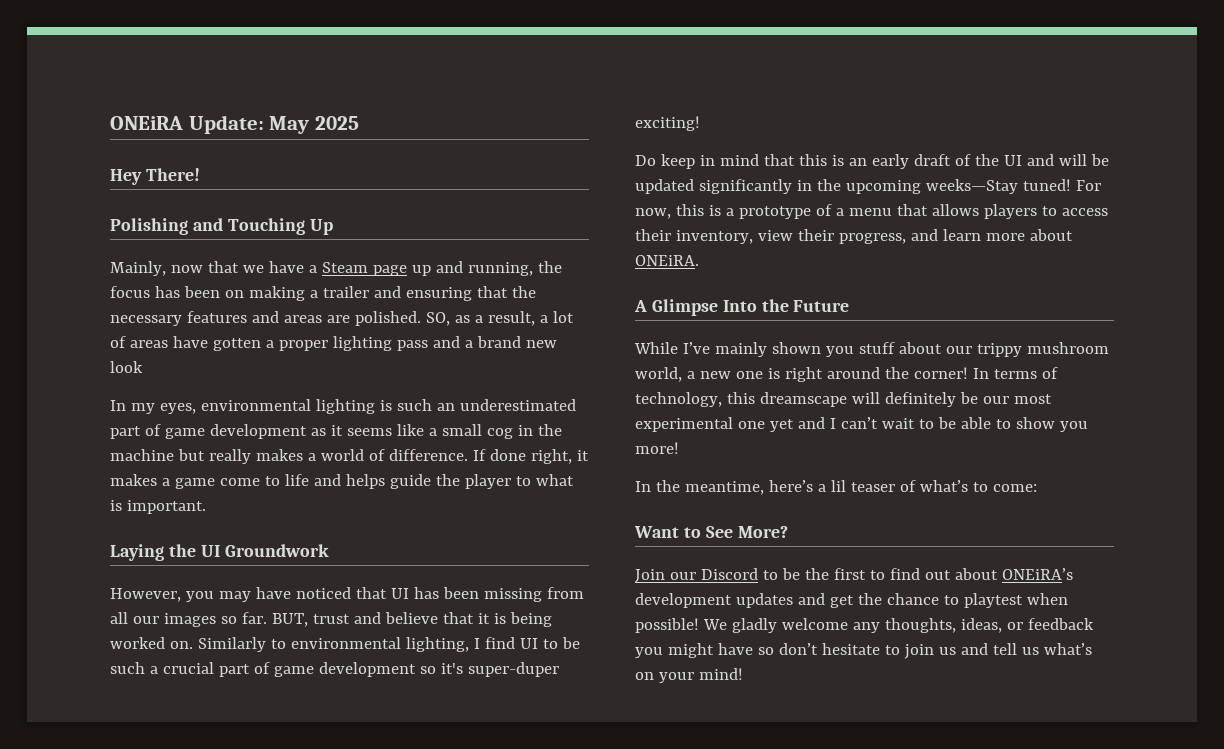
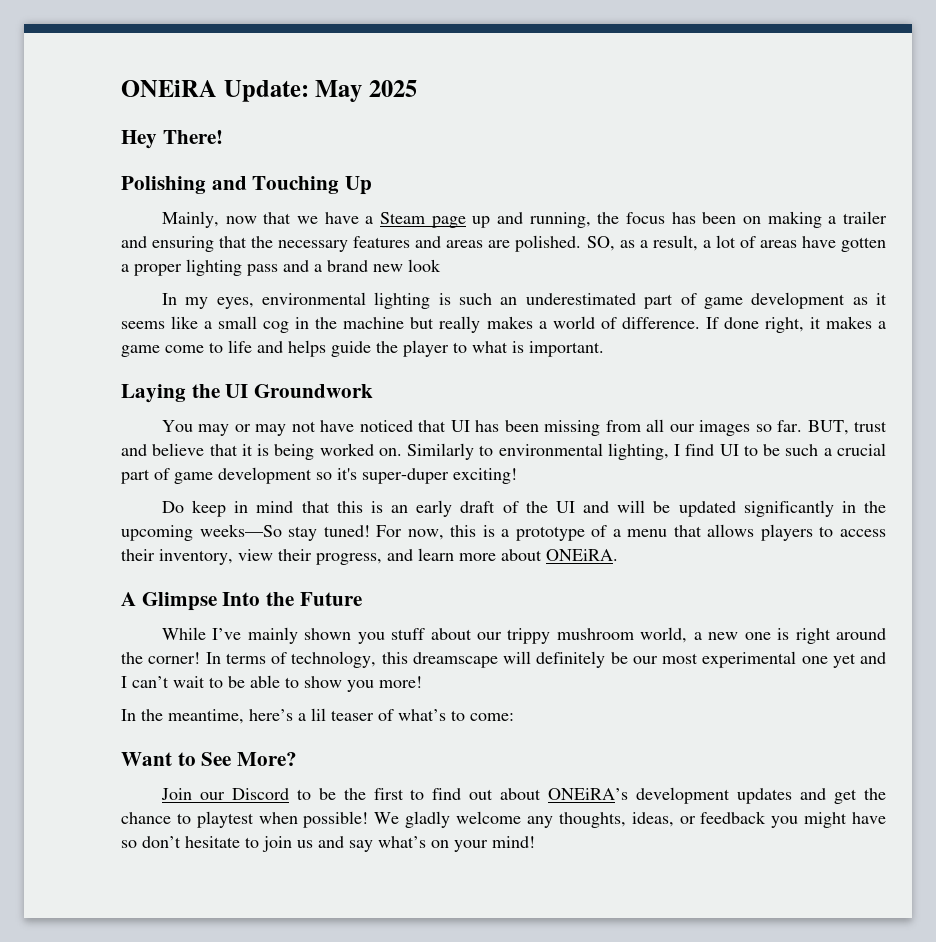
- However, you may have noticed that UI has been missing from all our images so far.
+ You may or may not have noticed that UI has been missing from all our images so far.
- Do keep in mind that this is an early draft of the UI and will be updated significantly in the upcoming weeks—Stay tuned!
+ Do keep in mind that this is an early draft of the UI and will be updated significantly in the upcoming weeks—So stay tuned!
- We gladly welcome any thoughts, ideas, or feedback you might have so don’t hesitate to join us and tell us what’s on your mind!
+ We gladly welcome any thoughts, ideas, or feedback you might have so don’t hesitate to join us and say what’s on your mind!

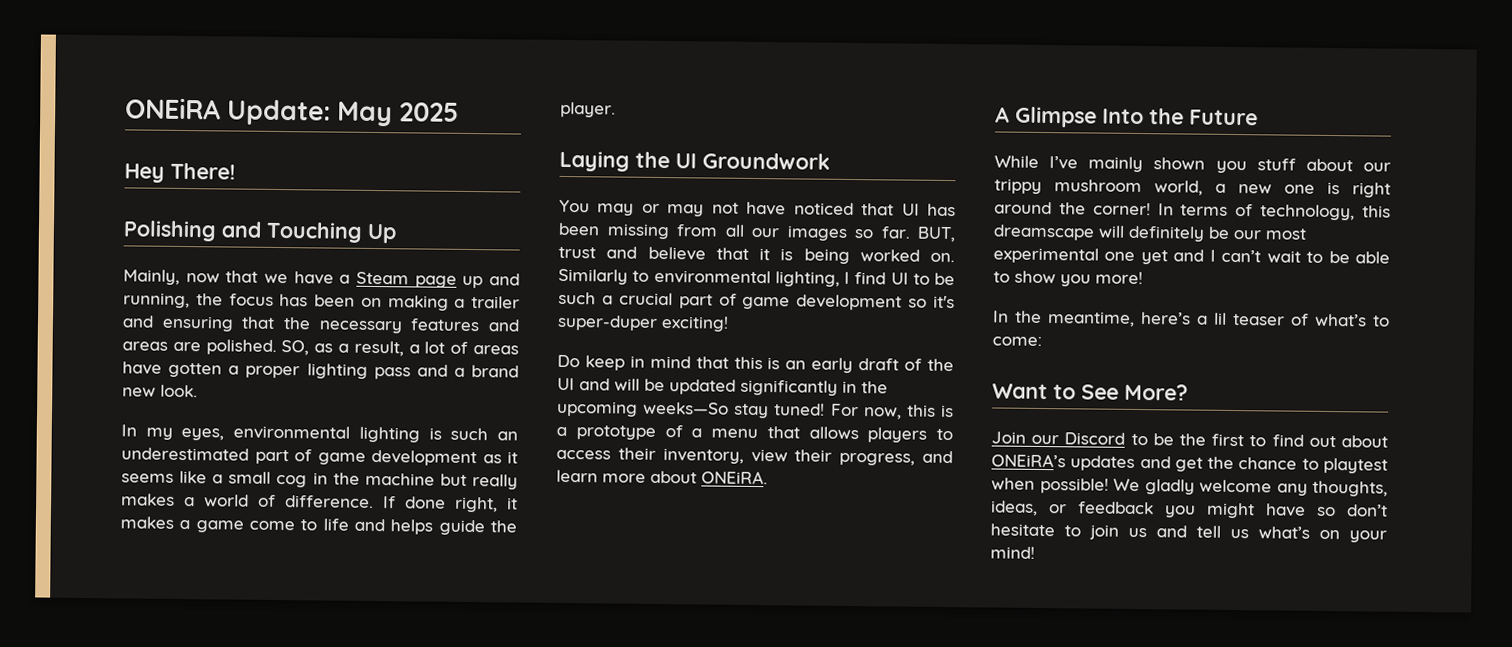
- SO, as a result, a lot of areas have gotten a proper lighting pass and a brand new look
+ SO, as a result, a lot of areas have gotten a proper lighting pass and a brand new look.
- If done right, it makes a game come to life and helps guide the player to what is important.
+ If done right, it makes a game come to life and helps guide the player.
- Join our Discord to be the first to find out about ONEiRA’s development updates and get the chance to playtest when possible!
+ Join our Discord to be the first to find out about ONEiRA’s updates and get the chance to playtest when possible!
- We gladly welcome any thoughts, ideas, or feedback you might have so don’t hesitate to join us and say what’s on your mind!
+ We gladly welcome any thoughts, ideas, or feedback you might have so don’t hesitate to join us and tell us what’s on your mind!

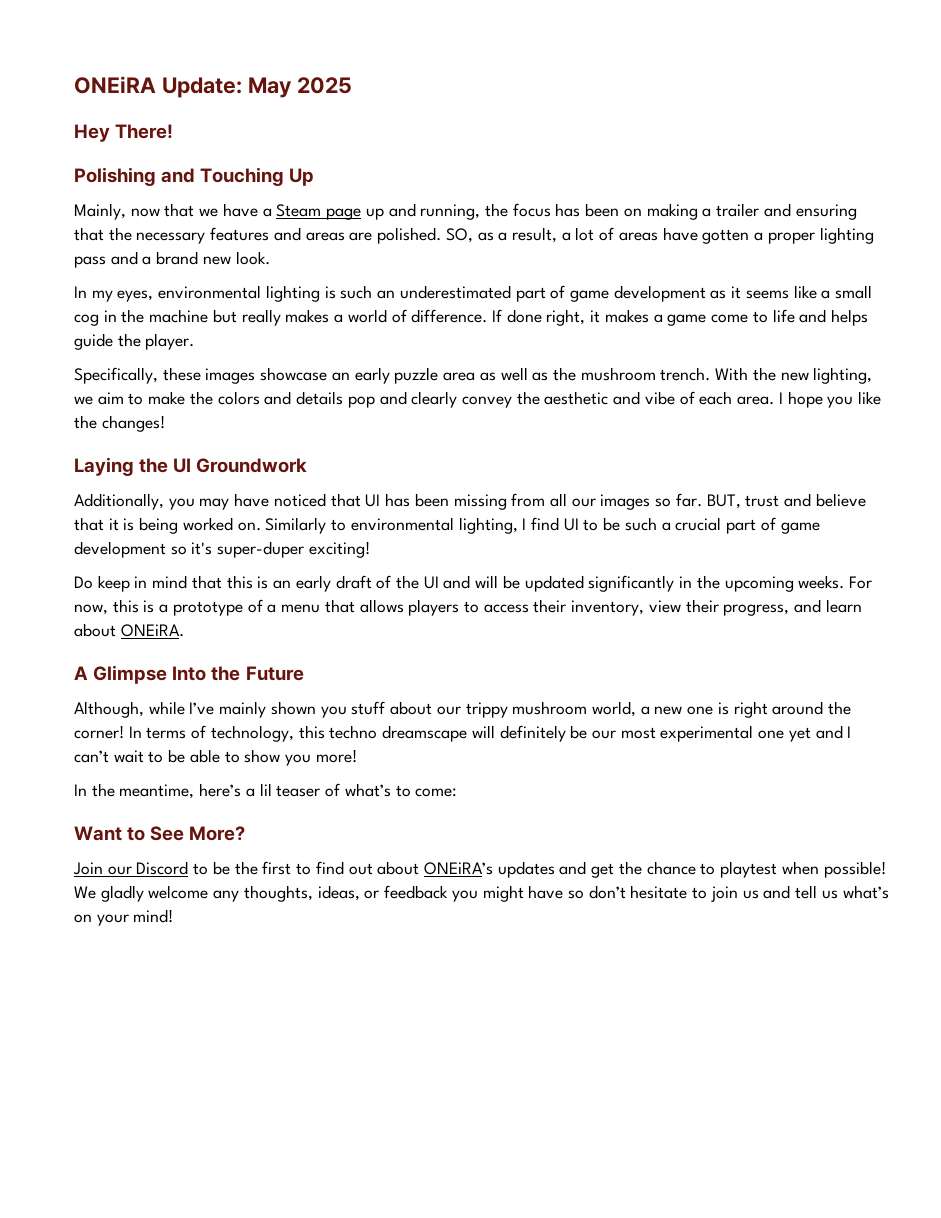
+ Specifically, these images showcase an early puzzle area as well as the mushroom trench. With the new lighting, we aim to make the colors and details pop and clearly convey the aesthetic and vibe of each area. I hope you like the changes!
- You may or may not have noticed that UI has been missing from all our images so far.
+ Additionally, you may have noticed that UI has been missing from all our images so far.
- Do keep in mind that this is an early draft of the UI and will be updated significantly in the upcoming weeks—So stay tuned!
+ Do keep in mind that this is an early draft of the UI and will be updated significantly in the upcoming weeks.
- For now, this is a prototype of a menu that allows players to access their inventory, view their progress, and learn more about ONEiRA.
+ For now, this is a prototype of a menu that allows players to access their inventory, view their progress, and learn about ONEiRA.
- While I’ve mainly shown you stuff about our trippy mushroom world, a new one is right around the corner!
+ Although, while I’ve mainly shown you stuff about our trippy mushroom world, a new one is right around the corner!
- In terms of technology, this dreamscape will definitely be our most experimental one yet and I can’t wait to be able to show you more!
+ In terms of technology, this techno dreamscape will definitely be our most experimental one yet and I can’t wait to be able to show you more!

